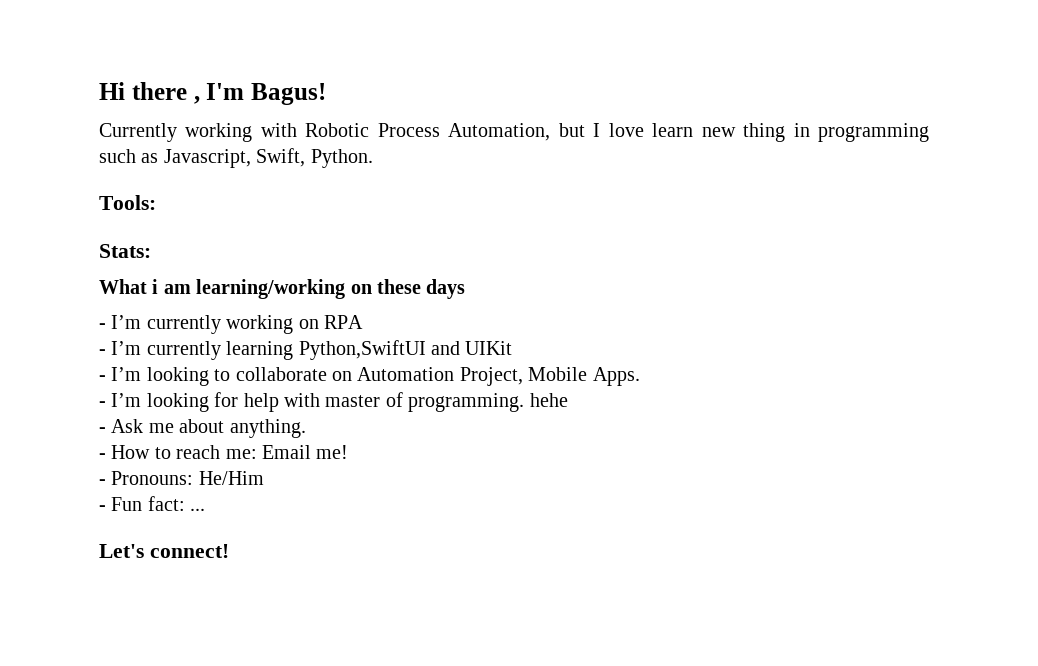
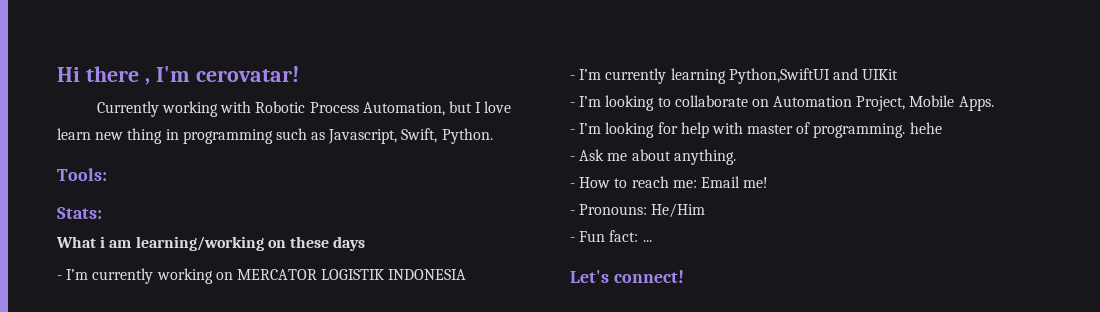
- Hi there , I'm Bagus!
+ Hi there , I'm cerovatar!
- - I’m currently working on RPA
+ - I’m currently working on MERCATOR LOGISTIK INDONESIA

